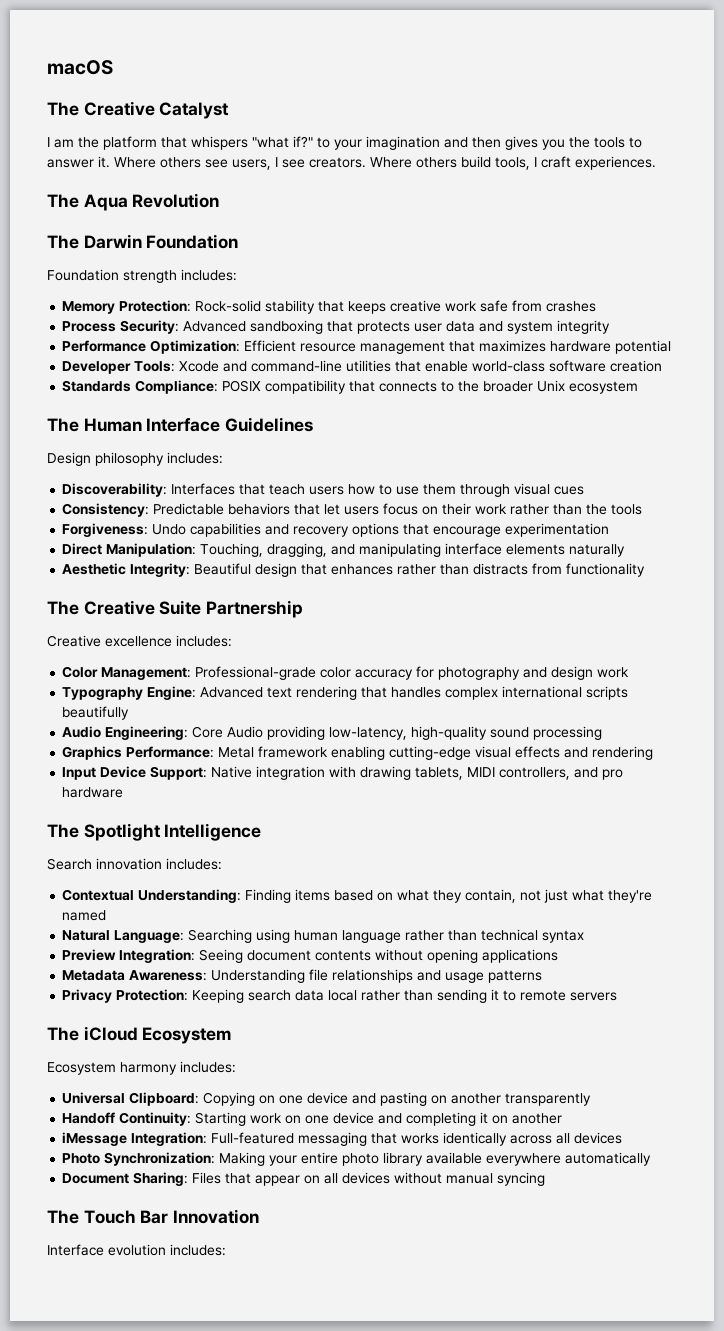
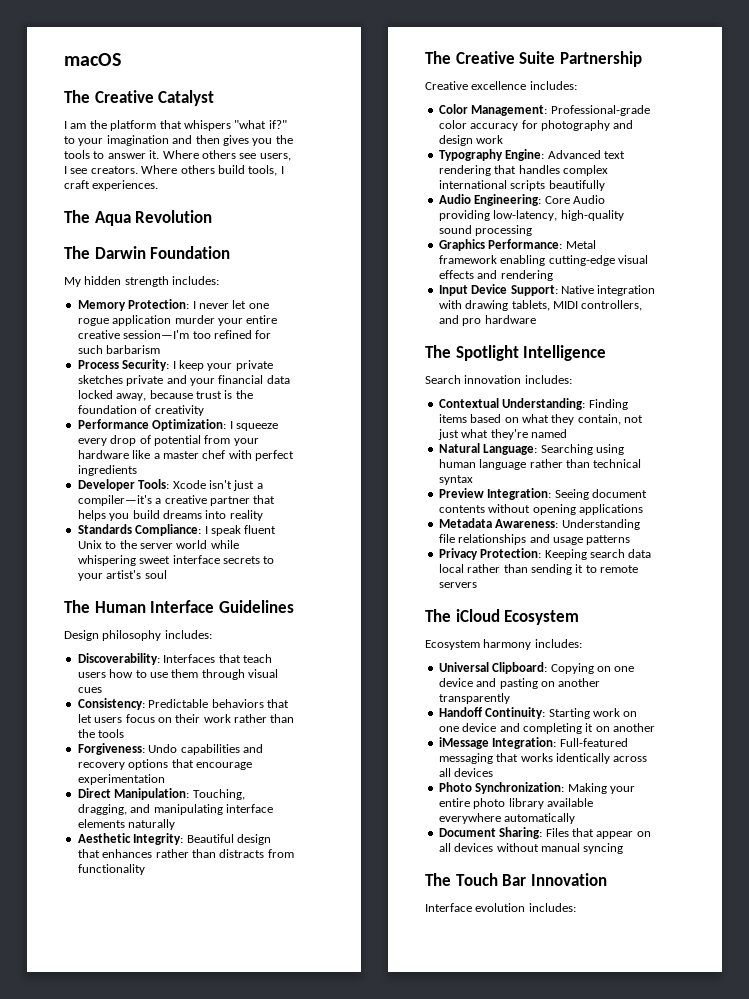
- Foundation strength includes:
+ My hidden strength includes:
- Memory Protection: Rock-solid stability that keeps creative work safe from crashes
- Process Security: Advanced sandboxing that protects user data and system integrity
- Performance Optimization: Efficient resource management that maximizes hardware potential
- Developer Tools: Xcode and command-line utilities that enable world-class software creation
- Standards Compliance: POSIX compatibility that connects to the broader Unix ecosystem
+ Memory Protection: I never let one rogue application murder your entire creative session—I'm too refined for such barbarism
+ Process Security: I keep your private sketches private and your financial data locked away, because trust is the foundation of creativity
+ Performance Optimization: I squeeze every drop of potential from your hardware like a master chef with perfect ingredients
+ Developer Tools: Xcode isn't just a compiler—it's a creative partner that helps you build dreams into reality
+ Standards Compliance: I speak fluent Unix to the server world while whispering sweet interface secrets to your artist's soul

